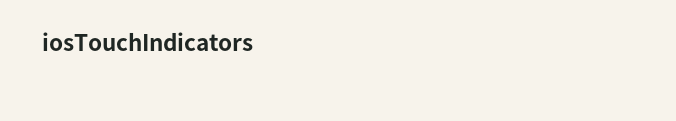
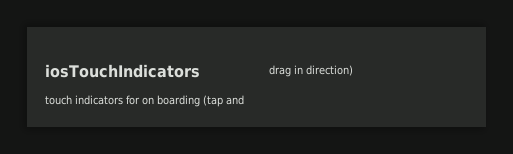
+ touch indicators for on boarding (tap and drag in direction)

